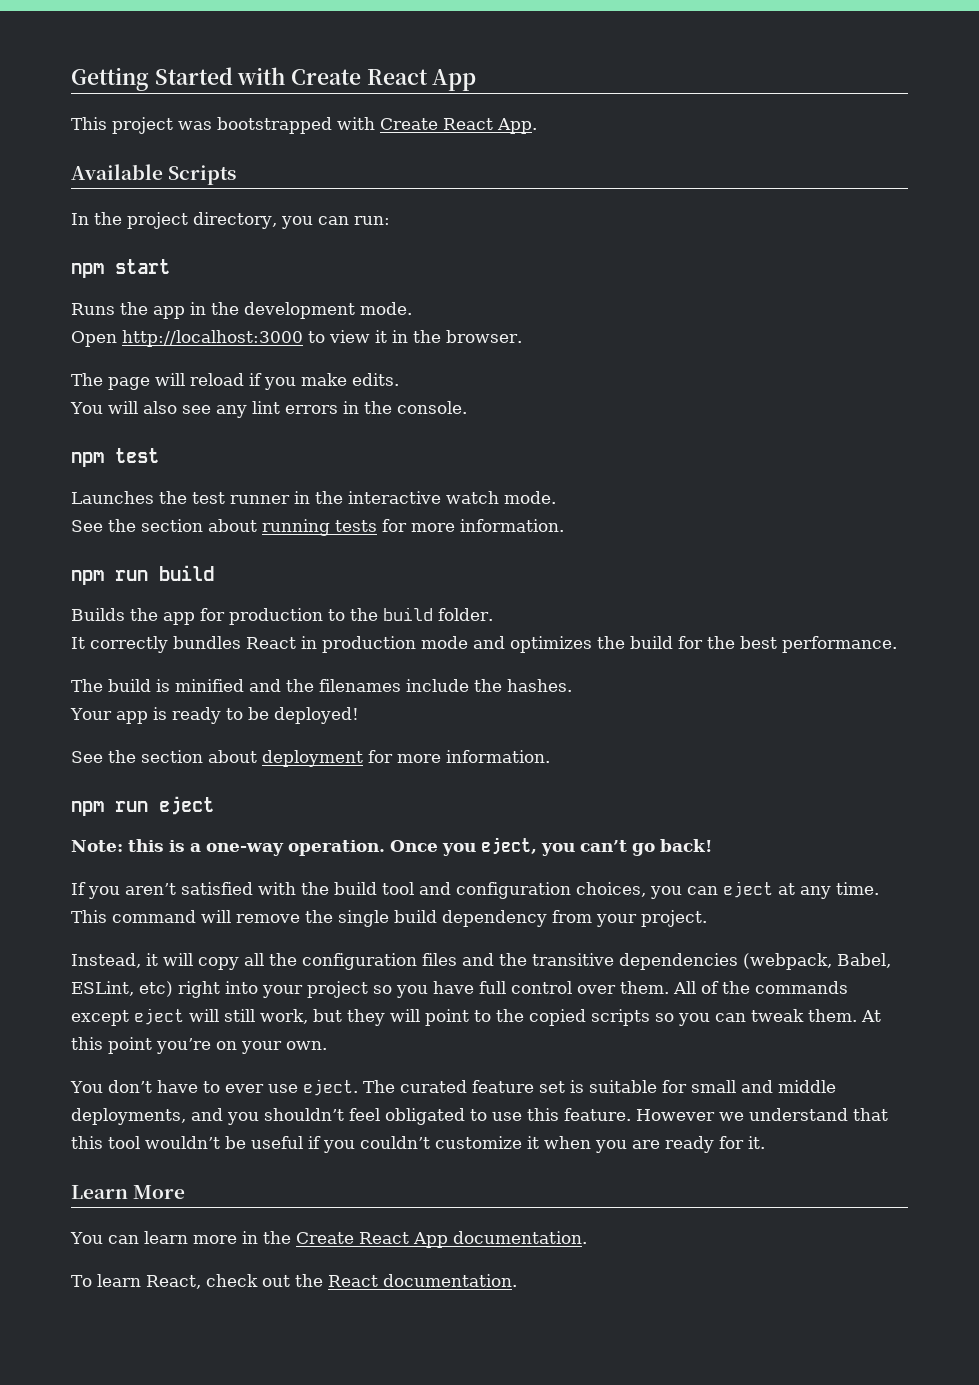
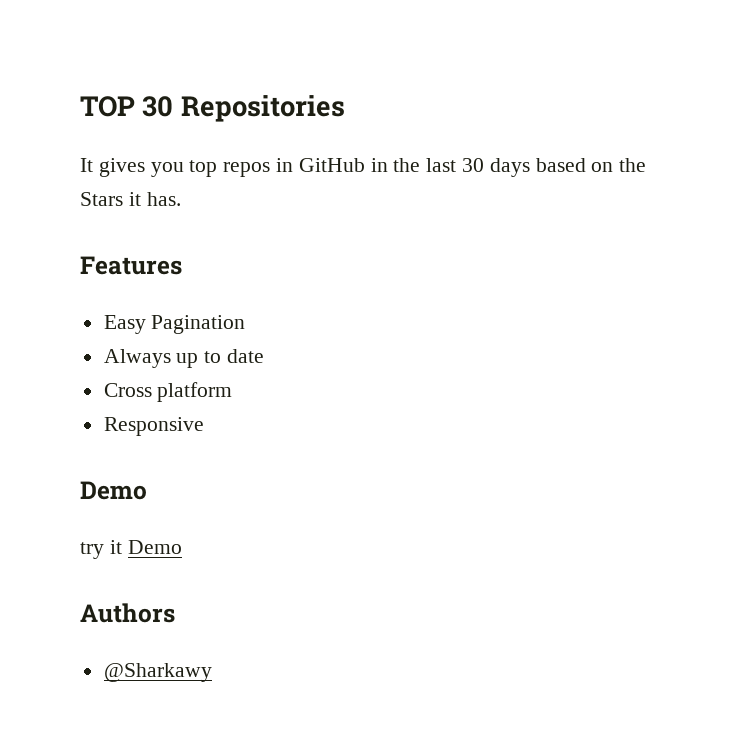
- Getting Started with Create React App
- This project was bootstrapped with Create React App.
- Available Scripts
- In the project directory, you can run:
- npm start
- Runs the app in the development mode.
- Open http://localhost:3000 to view it in the browser.
- The page will reload if you make edits.
- You will also see any lint errors in the console.
- npm test
- Launches the test runner in the interactive watch mode.
- See the section about running tests for more information.
- npm run build
- Builds the app for production to the build folder.
- It correctly bundles React in production mode and optimizes the build for the best performance.
- The build is minified and the filenames include the hashes.
- Your app is ready to be deployed!
- See the section about deployment for more information.
- npm run eject
- Note: this is a one-way operation. Once you eject, you can’t go back!
- If you aren’t satisfied with the build tool and configuration choices, you can eject at any time. This command will remove the single build dependency from your project.
- Instead, it will copy all the configuration files and the transitive dependencies (webpack, Babel, ESLint, etc) right into your project so you have full control over them. All of the commands except eject will still work, but they will point to the copied scripts so you can tweak them. At this point you’re on your own.
- You don’t have to ever use eject. The curated feature set is suitable for small and middle deployments, and you shouldn’t feel obligated to use this feature. However we understand that this tool wouldn’t be useful if you couldn’t customize it when you are ready for it.
- Learn More
- You can learn more in the Create React App documentation.
- To learn React, check out the React documentation.
+ TOP 30 Repositories
+ It gives you top repos in GitHub in the last 30 days based on the Stars it has.
+ Features
+ Easy Pagination
+ Always up to date
+ Cross platform
+ Responsive
+ Demo
+ try it Demo
+ Authors
+ @Sharkawy

